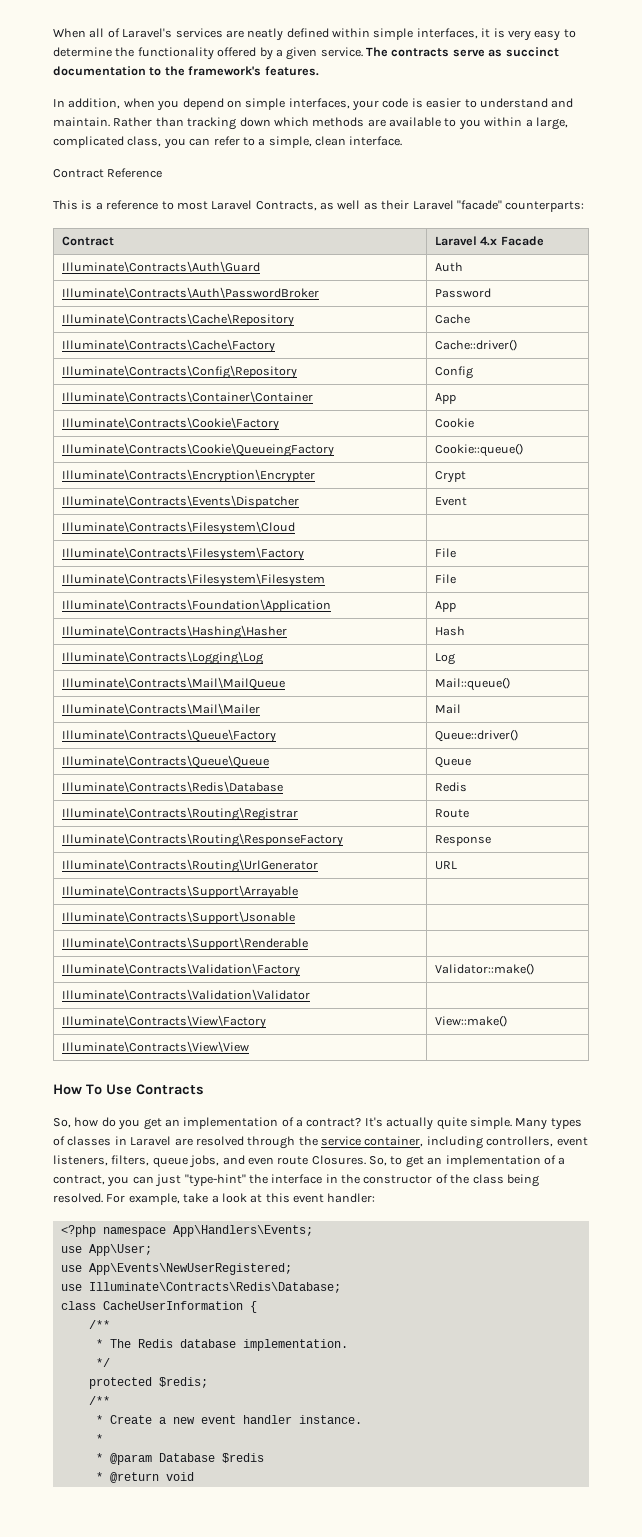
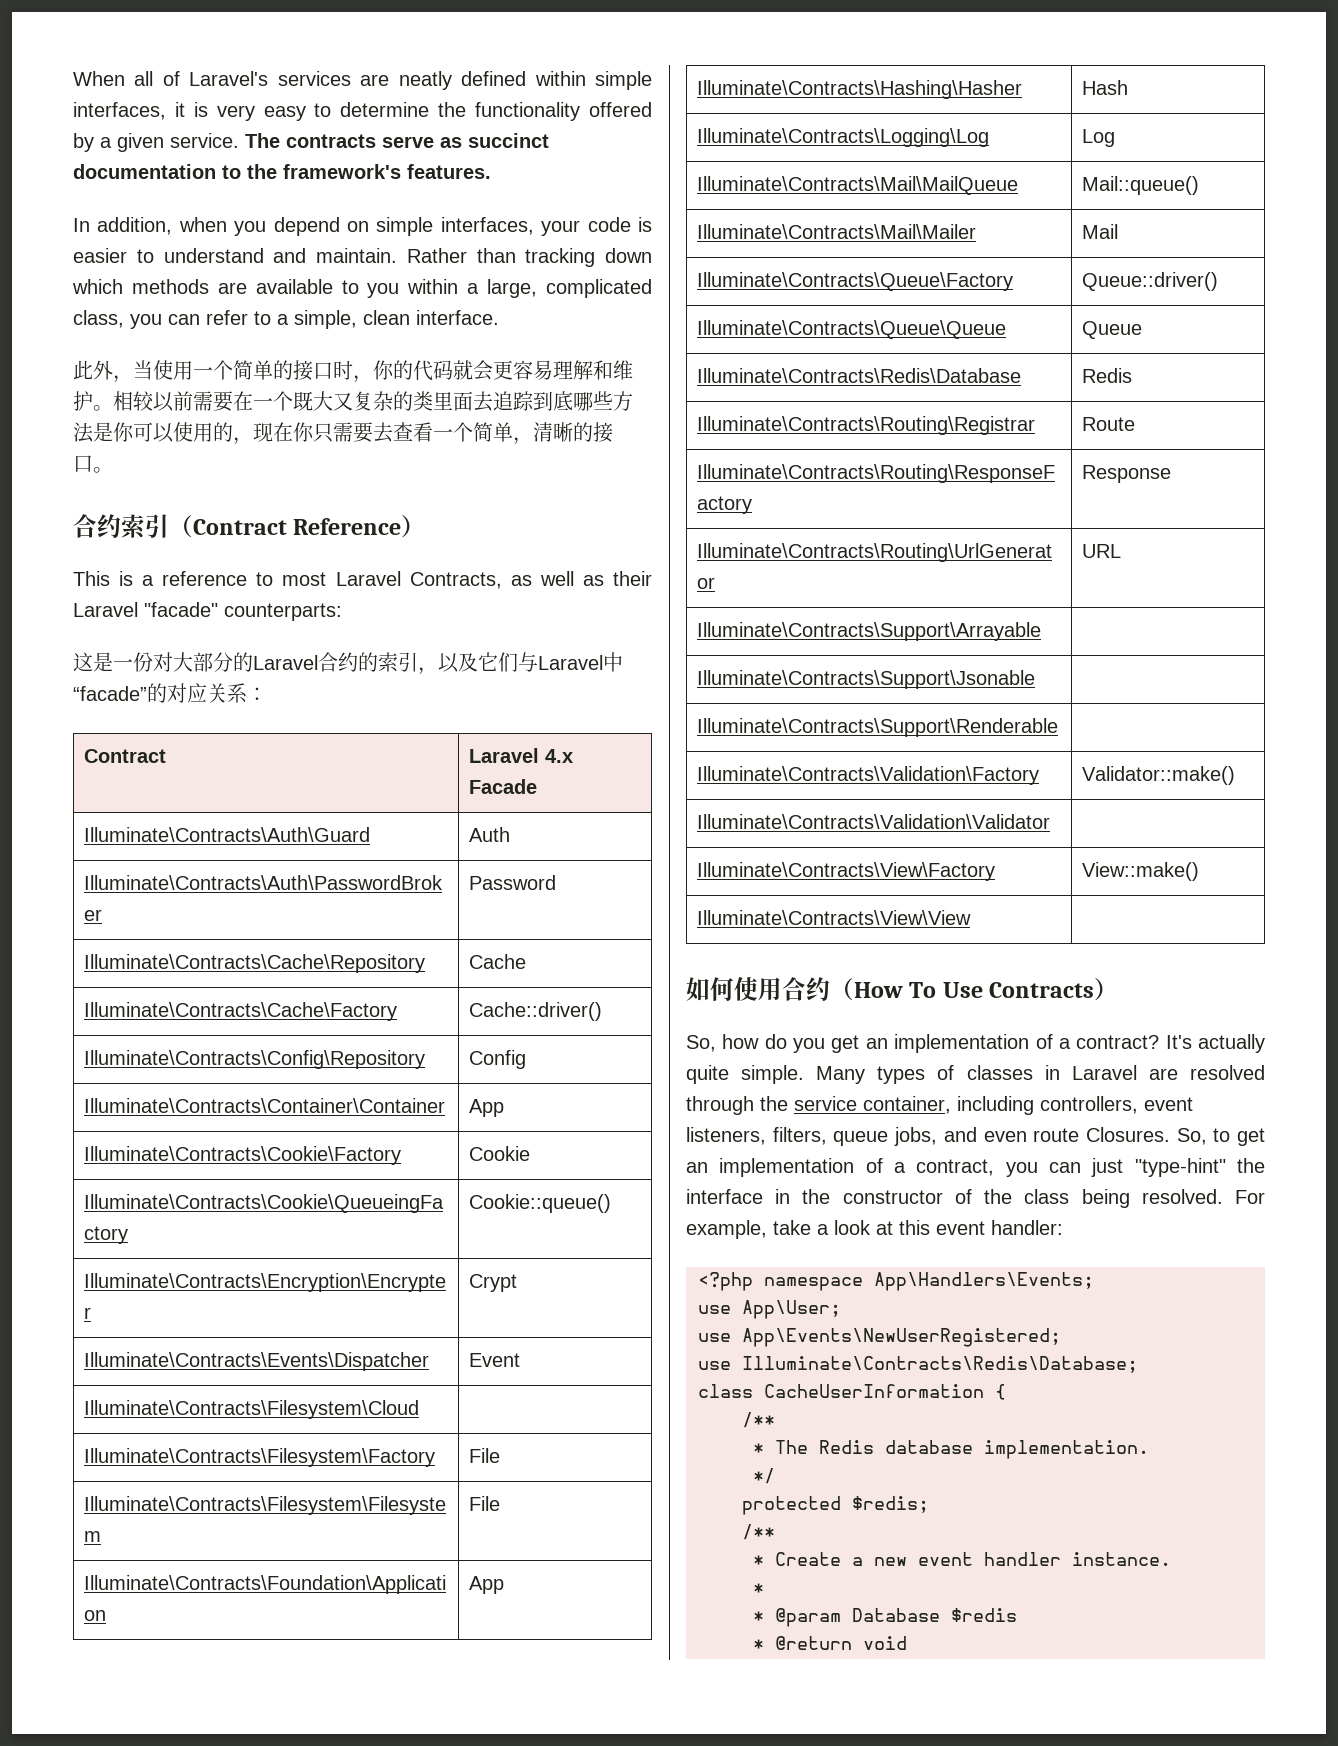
- Contract Reference
+ 此外，当使用一个简单的接口时，你的代码就会更容易理解和维护。相较以前需要在一个既大又复杂的类里面去追踪到底哪些方法是你可以使用的，现在你只需要去查看一个简单，清晰的接口。
+ 合约索引（Contract Reference）
+ 这是一份对大部分的Laravel合约的索引，以及它们与Laravel中“facade”的对应关系：
- How To Use Contracts
+ 如何使用合约（How To Use Contracts）

